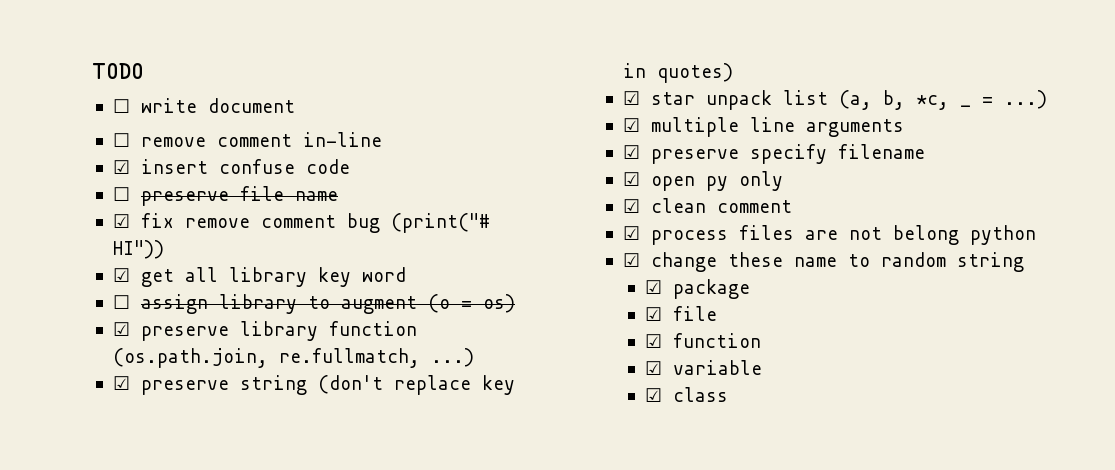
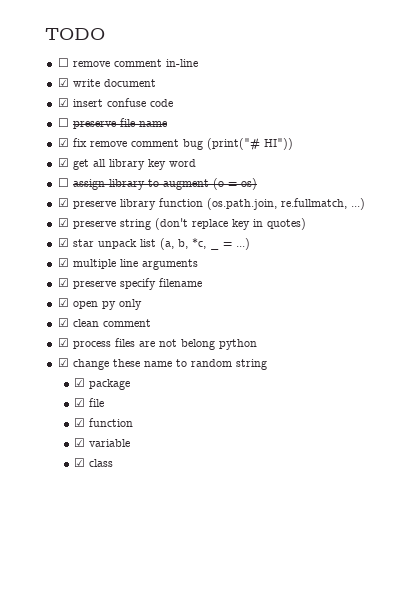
- ☐ write document
+ ☑ write document

